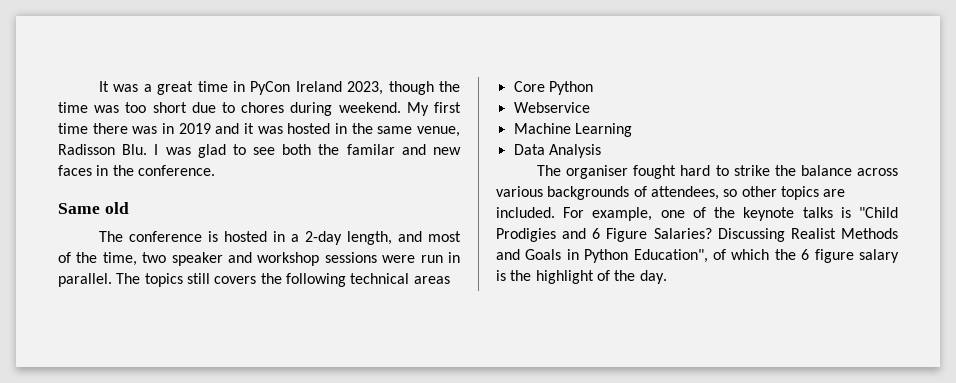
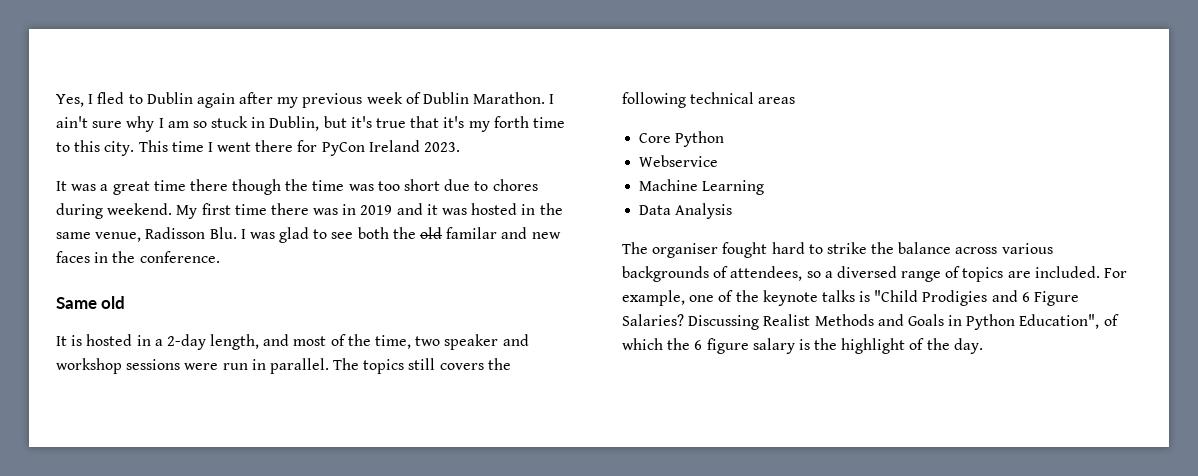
+ Yes, I fled to Dublin again after my previous week of Dublin Marathon. I ain't sure why I am so stuck in Dublin, but it's true that it's my forth time to this city. This time I went there for PyCon Ireland 2023.
- It was a great time in PyCon Ireland 2023, though the time was too short due to chores during weekend.
+ It was a great time there though the time was too short due to chores during weekend.
- My first time there was in 2019 and it was hosted in the same venue, Radisson Blu. I was glad to see both the familar and new faces in the conference.
+ My first time there was in 2019 and it was hosted in the same venue, Radisson Blu. I was glad to see both the old familar and new faces in the conference.
- The conference is hosted in a 2-day length, and most of the time, two speaker and workshop sessions were run in parallel.
+ It is hosted in a 2-day length, and most of the time, two speaker and workshop sessions were run in parallel.
- The organiser fought hard to strike the balance across various backgrounds of attendees, so other topics are included.
+ The organiser fought hard to strike the balance across various backgrounds of attendees, so a diversed range of topics are included.

